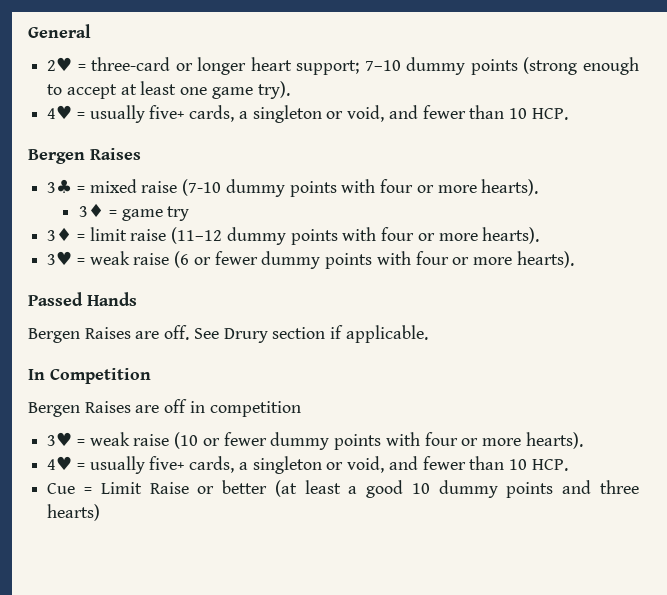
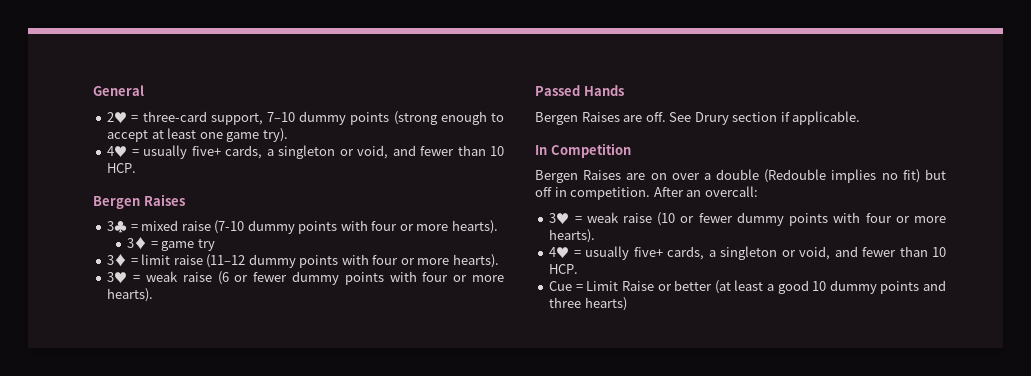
- 2♥ = three-card or longer heart support; 7–10 dummy points (strong enough to accept at least one game try).
+ 2♥ = three-card support, 7–10 dummy points (strong enough to accept at least one game try).
- Bergen Raises are off in competition
+ Bergen Raises are on over a double (Redouble implies no fit) but off in competition. After an overcall:

